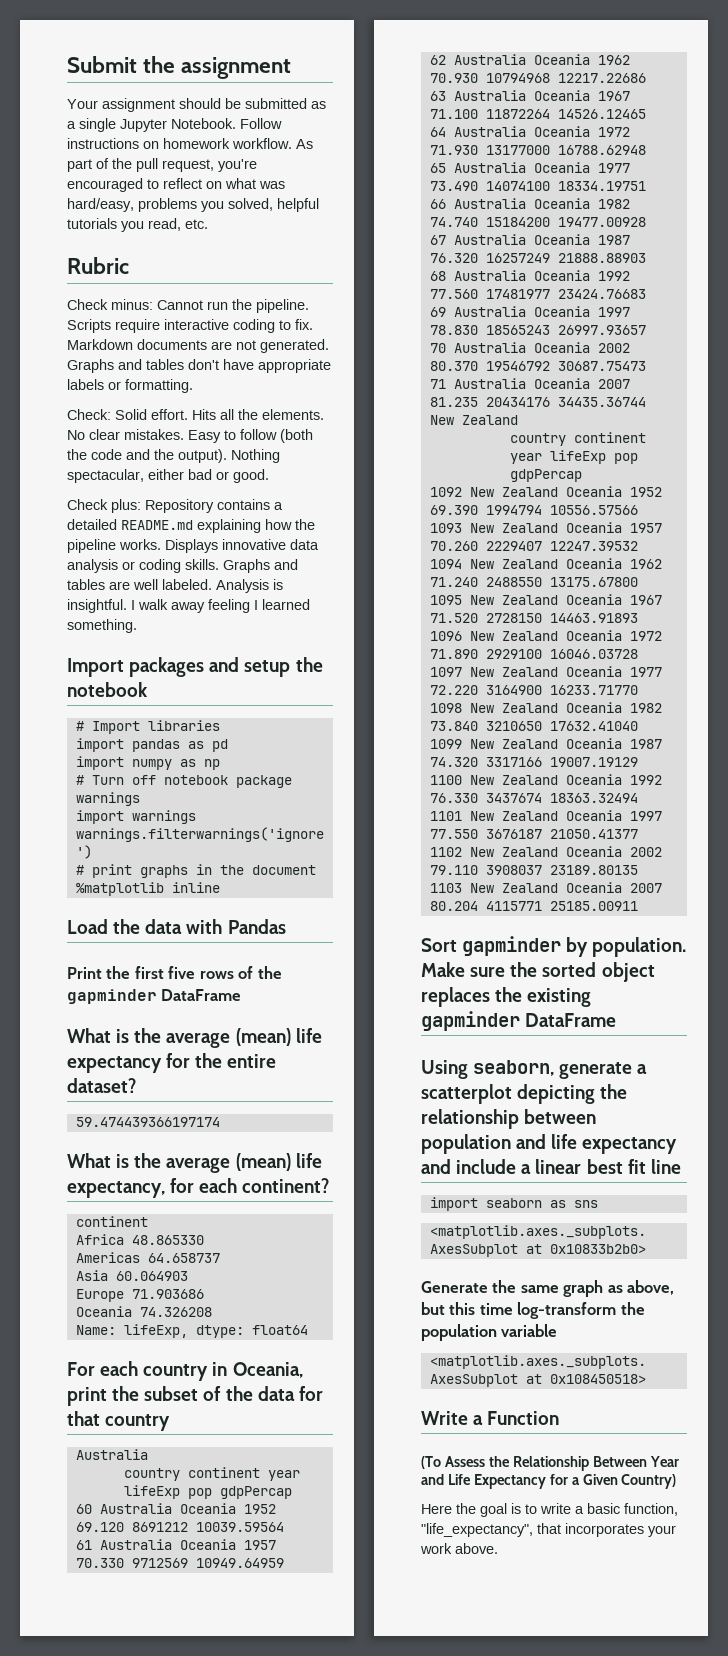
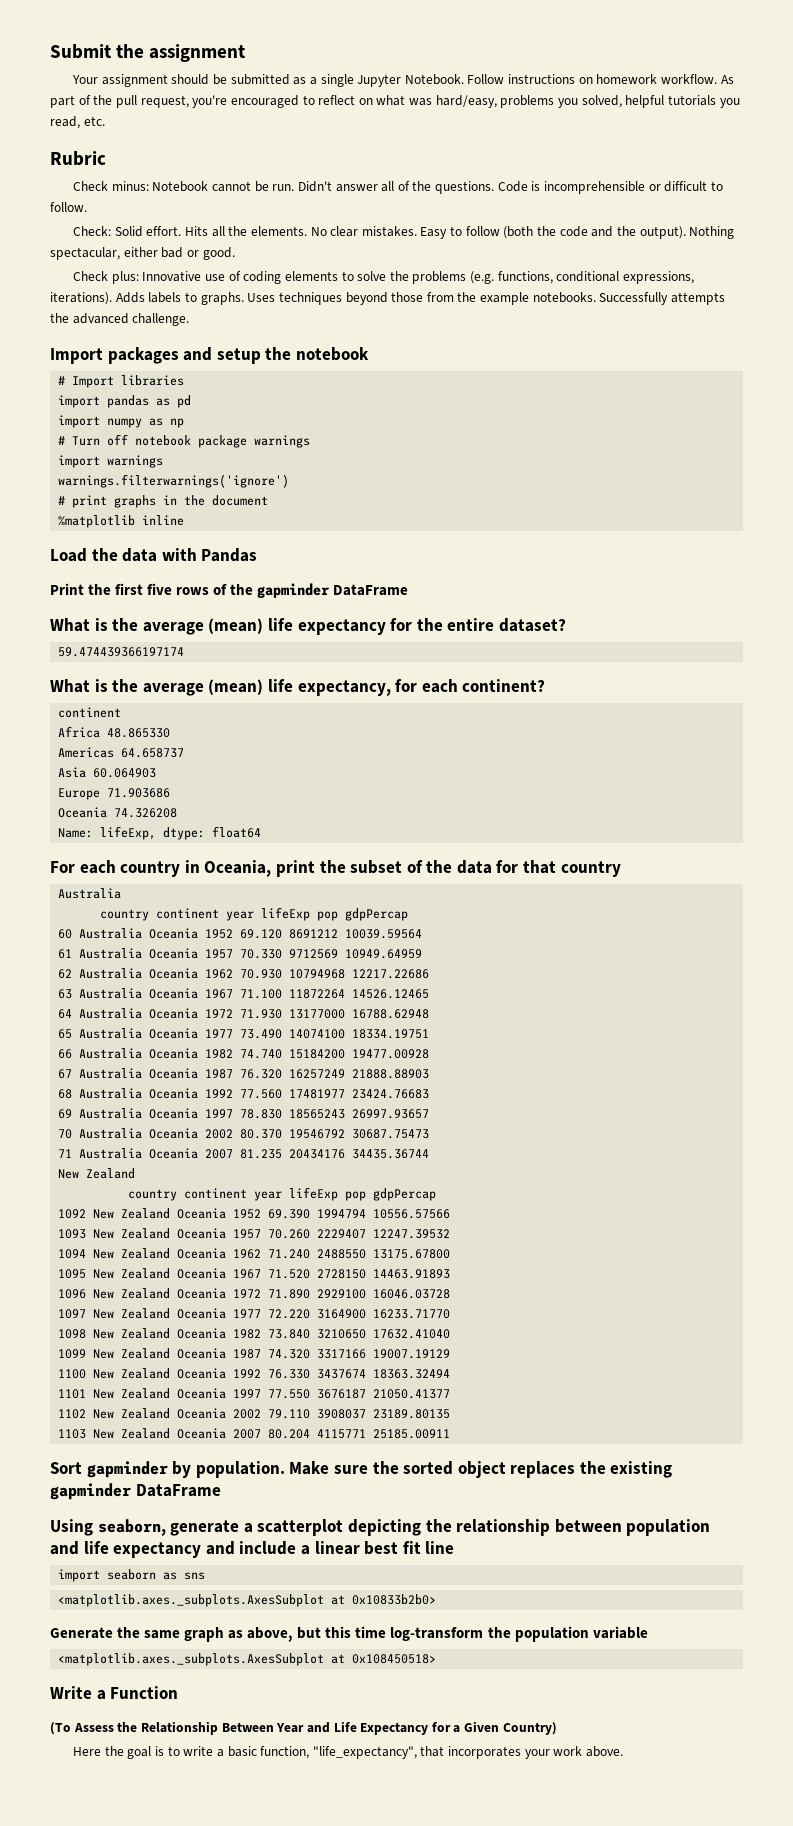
- Check minus: Cannot run the pipeline. Scripts require interactive coding to fix. Markdown documents are not generated. Graphs and tables don't have appropriate labels or formatting.
+ Check minus: Notebook cannot be run. Didn't answer all of the questions. Code is incomprehensible or difficult to follow.
- Check plus: Repository contains a detailed README.md explaining how the pipeline works. Displays innovative data analysis or coding skills. Graphs and tables are well labeled. Analysis is insightful. I walk away feeling I learned something.
+ Check plus: Innovative use of coding elements to solve the problems (e.g. functions, conditional expressions, iterations). Adds labels to graphs. Uses techniques beyond those from the example notebooks. Successfully attempts the advanced challenge.

